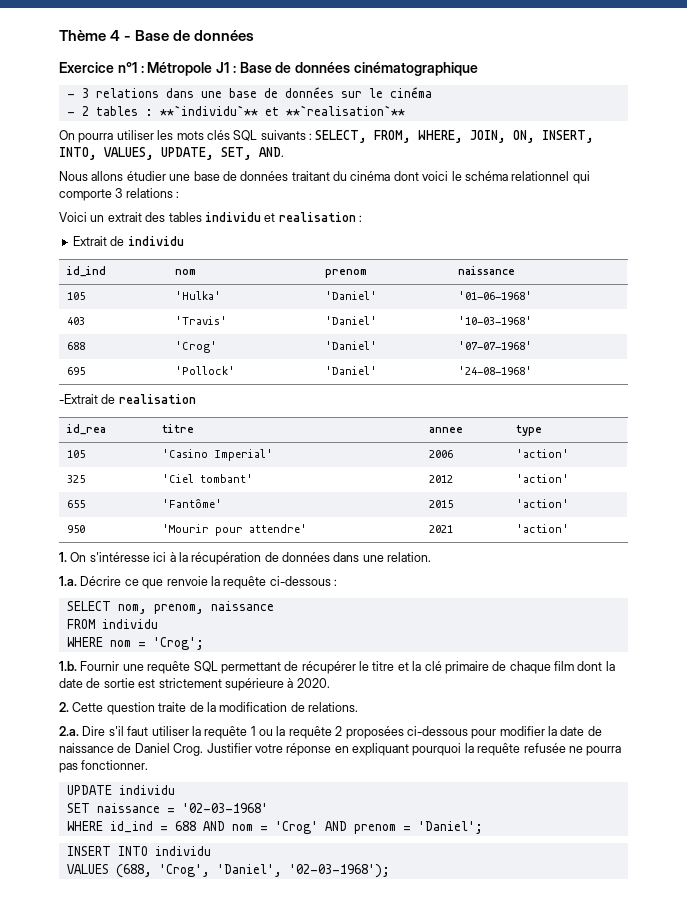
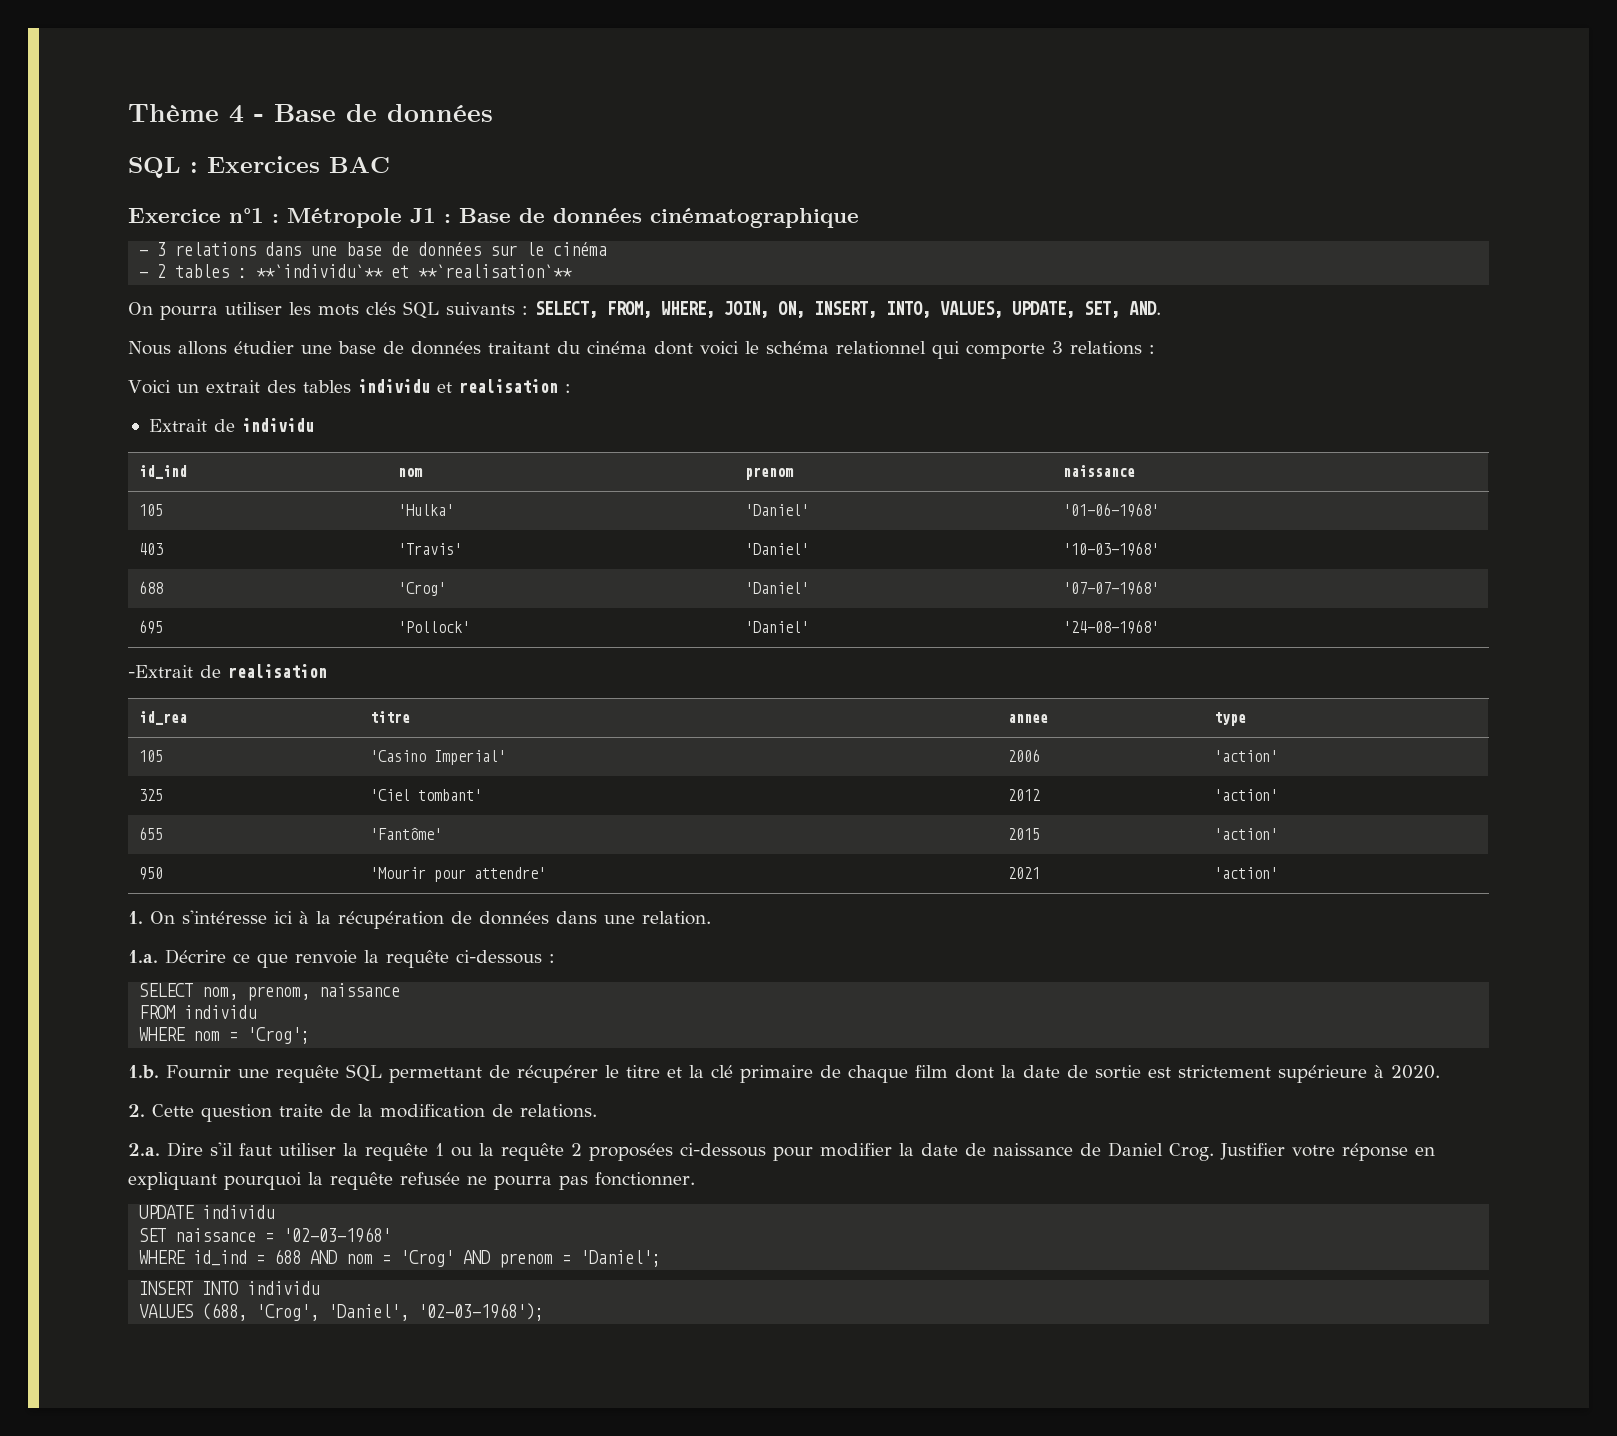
+ SQL : Exercices BAC

